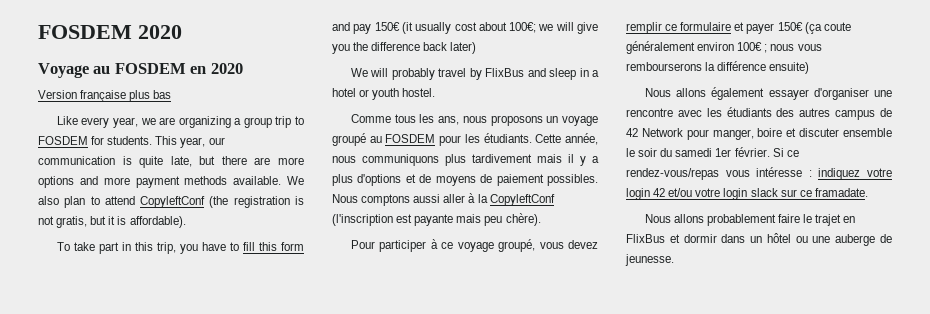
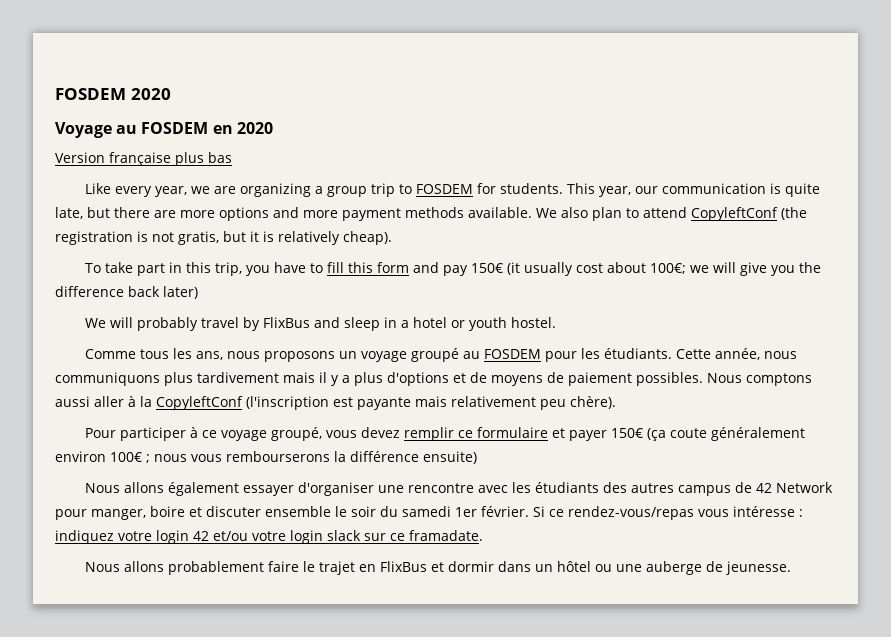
- We also plan to attend CopyleftConf (the registration is not gratis, but it is affordable).
+ We also plan to attend CopyleftConf (the registration is not gratis, but it is relatively cheap).
- Nous comptons aussi aller à la CopyleftConf (l'inscription est payante mais peu chère).
+ Nous comptons aussi aller à la CopyleftConf (l'inscription est payante mais relativement peu chère).

